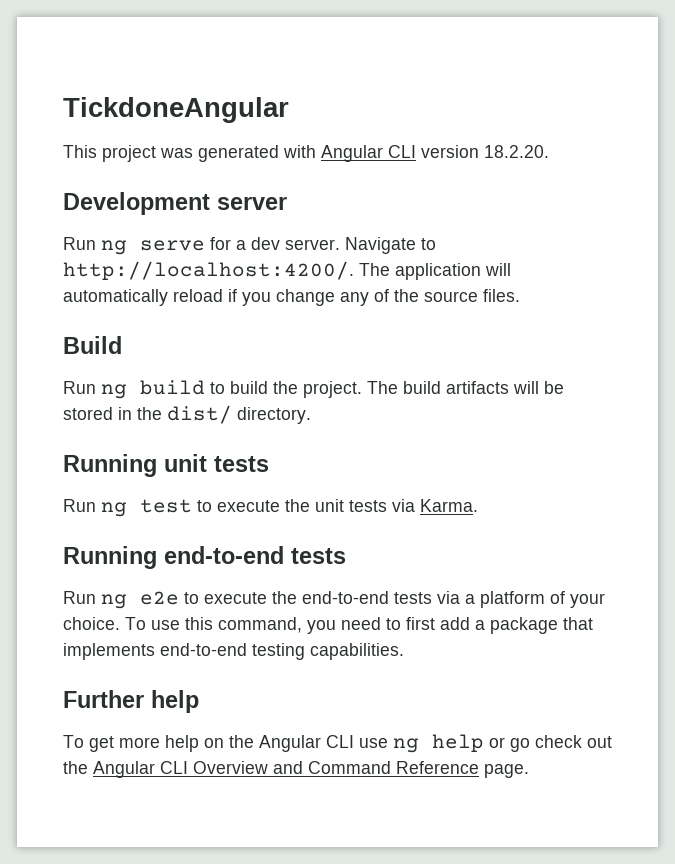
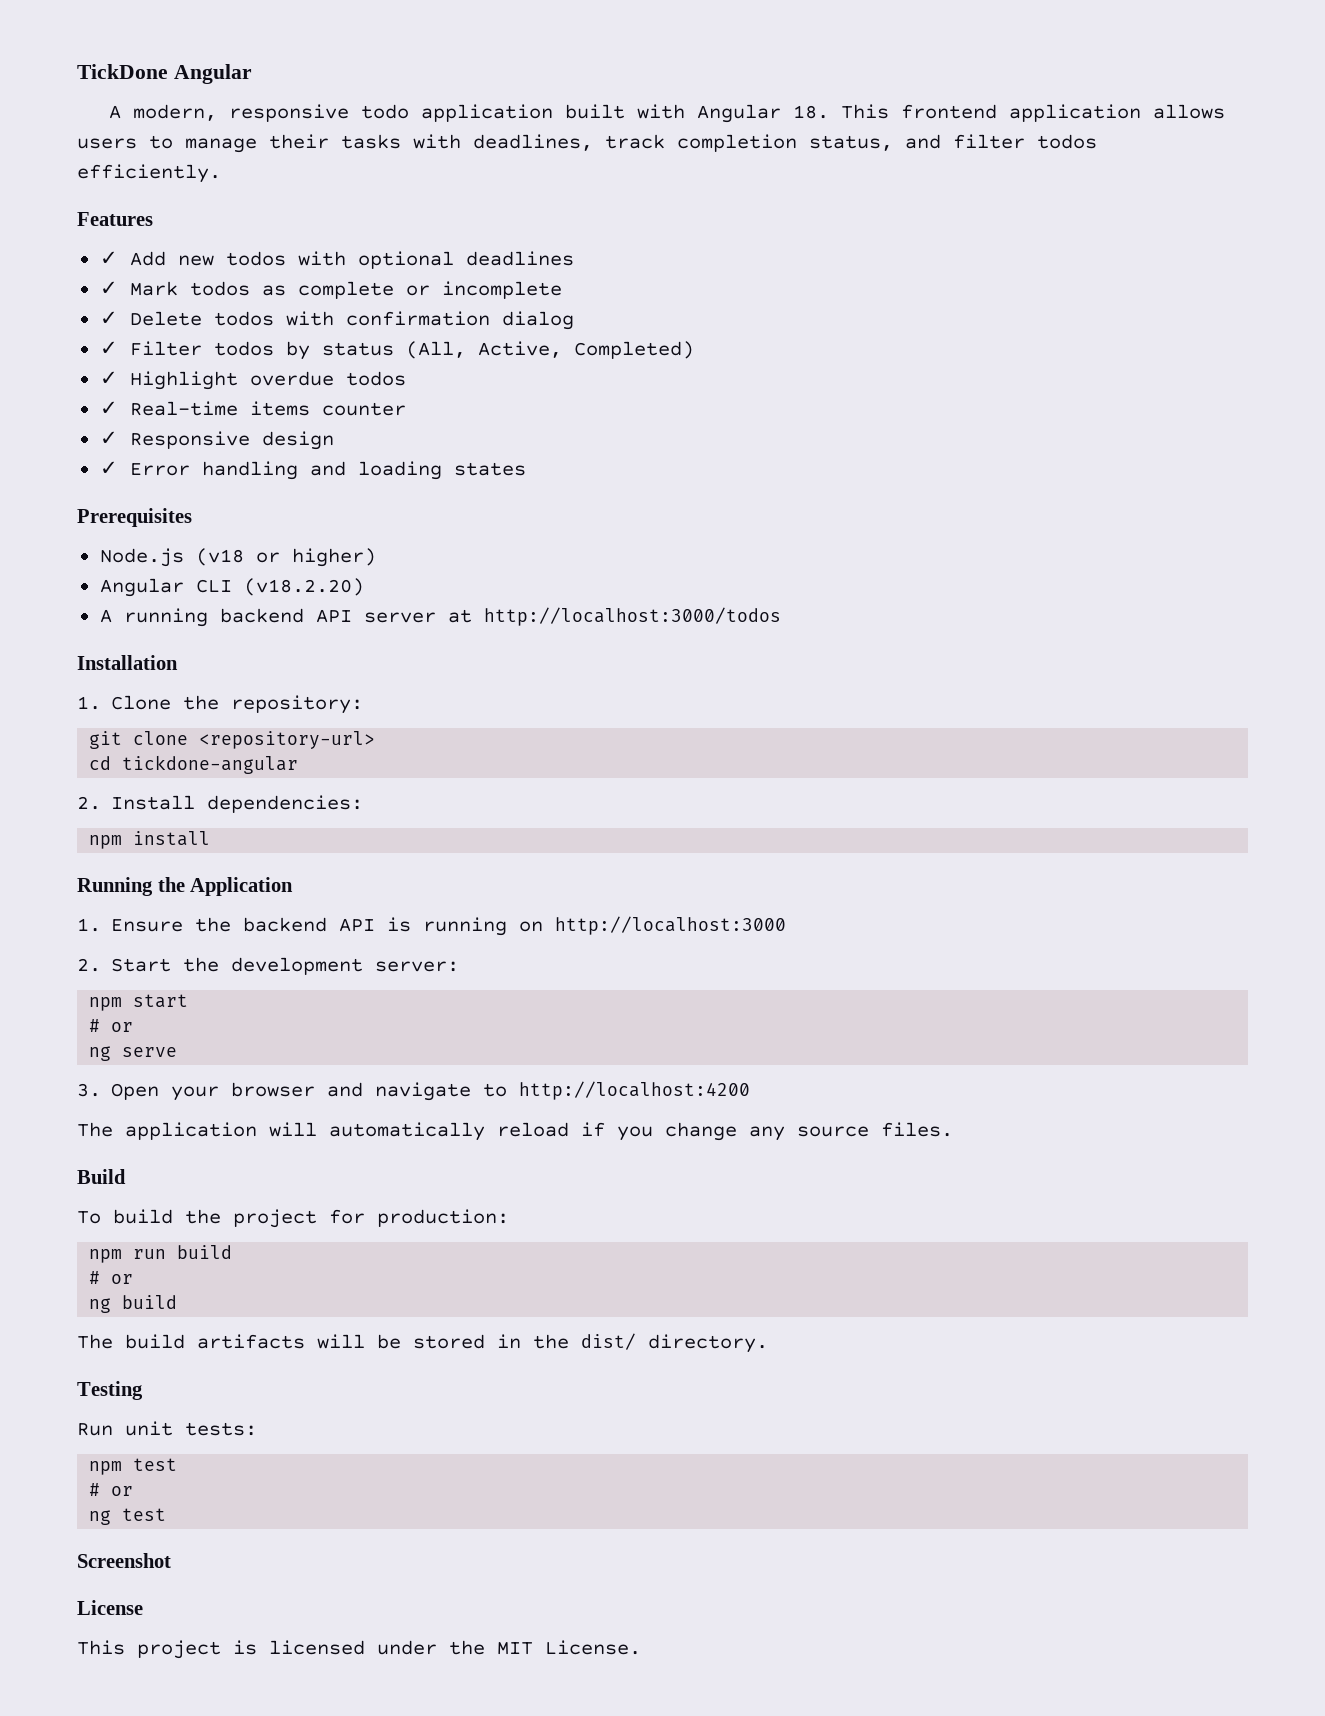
- TickdoneAngular
- This project was generated with Angular CLI version 18.2.20.
- Development server
- Run ng serve for a dev server. Navigate to http://localhost:4200/. The application will automatically reload if you change any of the source files.
+ TickDone Angular
+ A modern, responsive todo application built with Angular 18. This frontend application allows users to manage their tasks with deadlines, track completion status, and filter todos efficiently.
+ Features
+ ✓ Add new todos with optional deadlines
+ ✓ Mark todos as complete or incomplete
+ ✓ Delete todos with confirmation dialog
+ ✓ Filter todos by status (All, Active, Completed)
+ ✓ Highlight overdue todos
+ ✓ Real-time items counter
+ ✓ Responsive design
+ ✓ Error handling and loading states
+ Prerequisites
+ Node.js (v18 or higher)
+ Angular CLI (v18.2.20)
+ A running backend API server at http://localhost:3000/todos
+ Installation
+ 1. Clone the repository:
+ git clone <repository-url>
+ cd tickdone-angular
+ 2. Install dependencies:
+ npm install
+ Running the Application
+ 1. Ensure the backend API is running on http://localhost:3000
+ 2. Start the development server:
+ npm start
+ # or
+ ng serve
+ 3. Open your browser and navigate to http://localhost:4200
+ The application will automatically reload if you change any source files.
- Run ng build to build the project. The build artifacts will be stored in the dist/ directory.
+ To build the project for production:
+ npm run build
+ # or
+ ng build
+ The build artifacts will be stored in the dist/ directory.
- Running unit tests
- Run ng test to execute the unit tests via Karma.
- Running end-to-end tests
- Run ng e2e to execute the end-to-end tests via a platform of your choice. To use this command, you need to first add a package that implements end-to-end testing capabilities.
- Further help
- To get more help on the Angular CLI use ng help or go check out the Angular CLI Overview and Command Reference page.
+ Testing
+ Run unit tests:
+ npm test
+ # or
+ ng test
+ Screenshot
+ License
+ This project is licensed under the MIT License.

